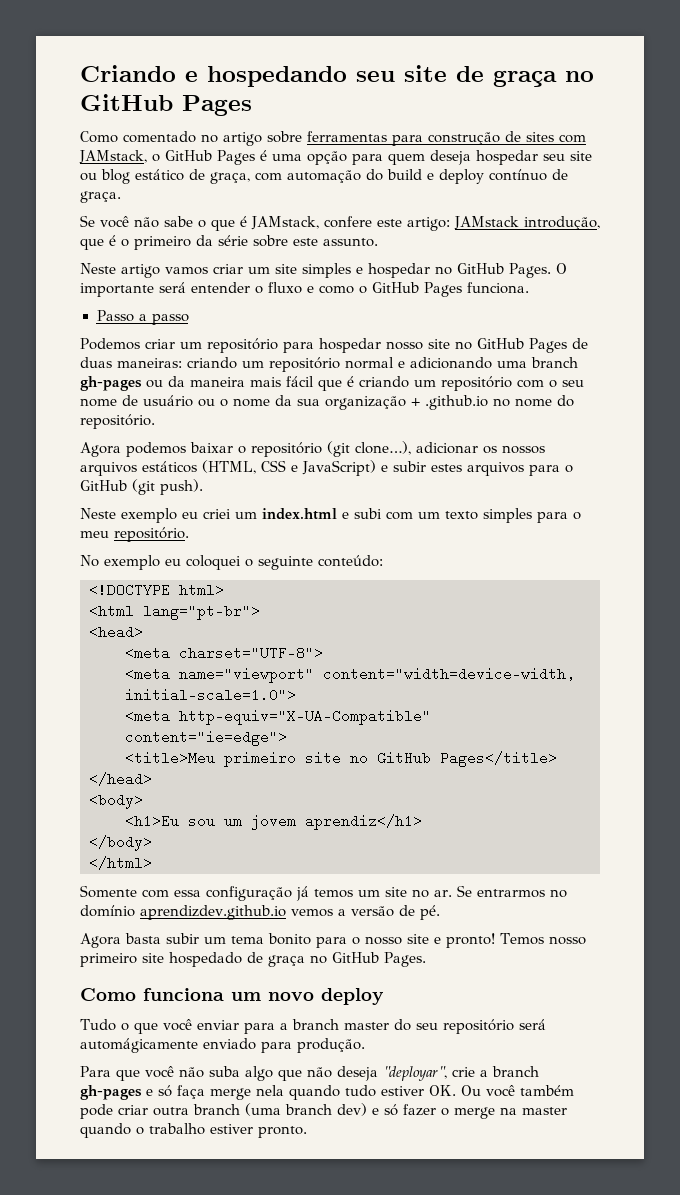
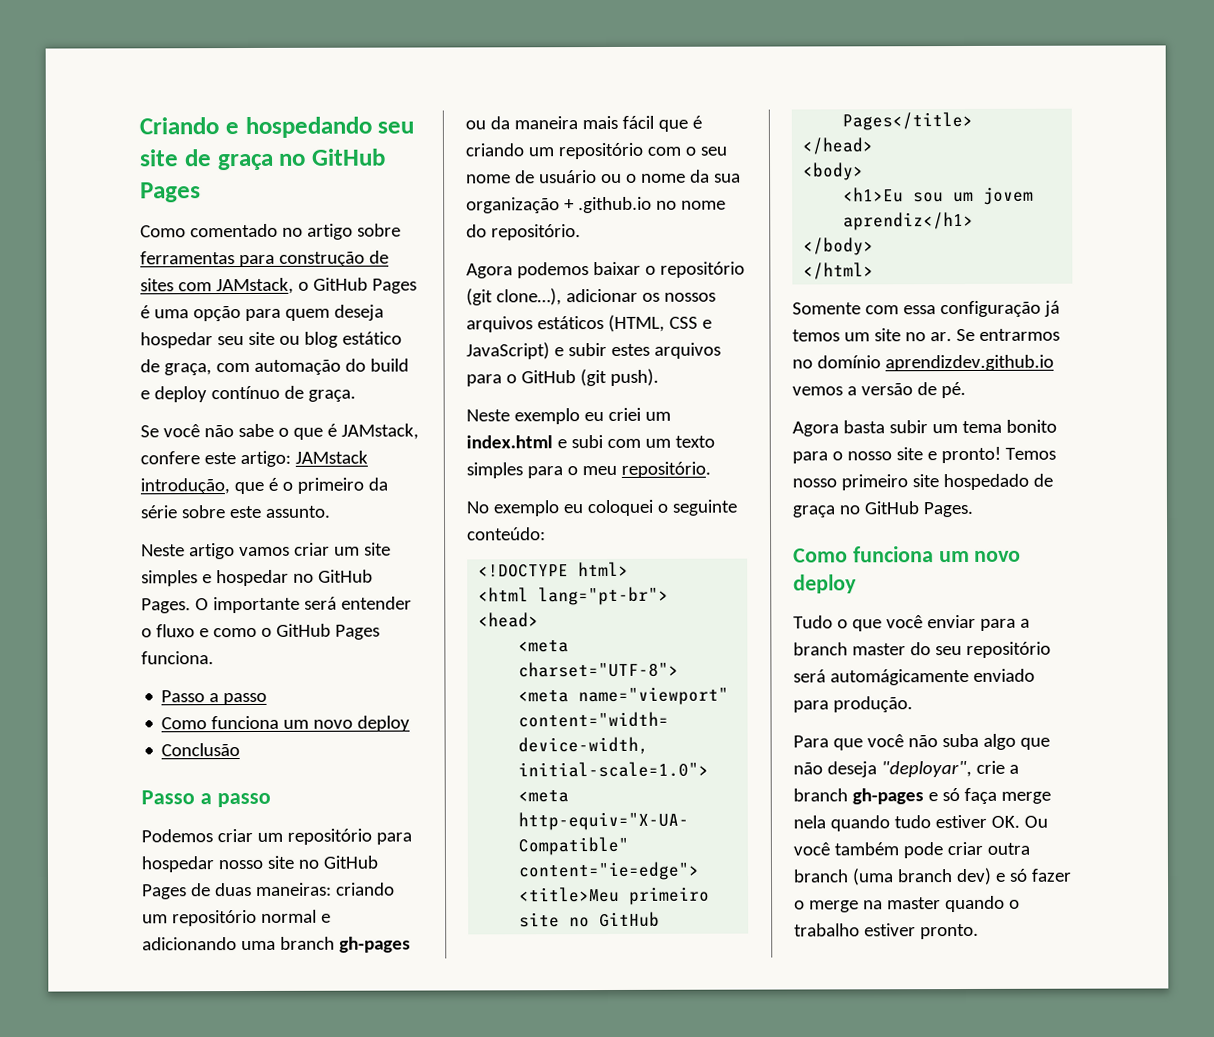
  O importante será entender o fluxo e como o GitHub Pages funciona.
+ Passo a passo
+ Como funciona um novo deploy
+ Conclusão

